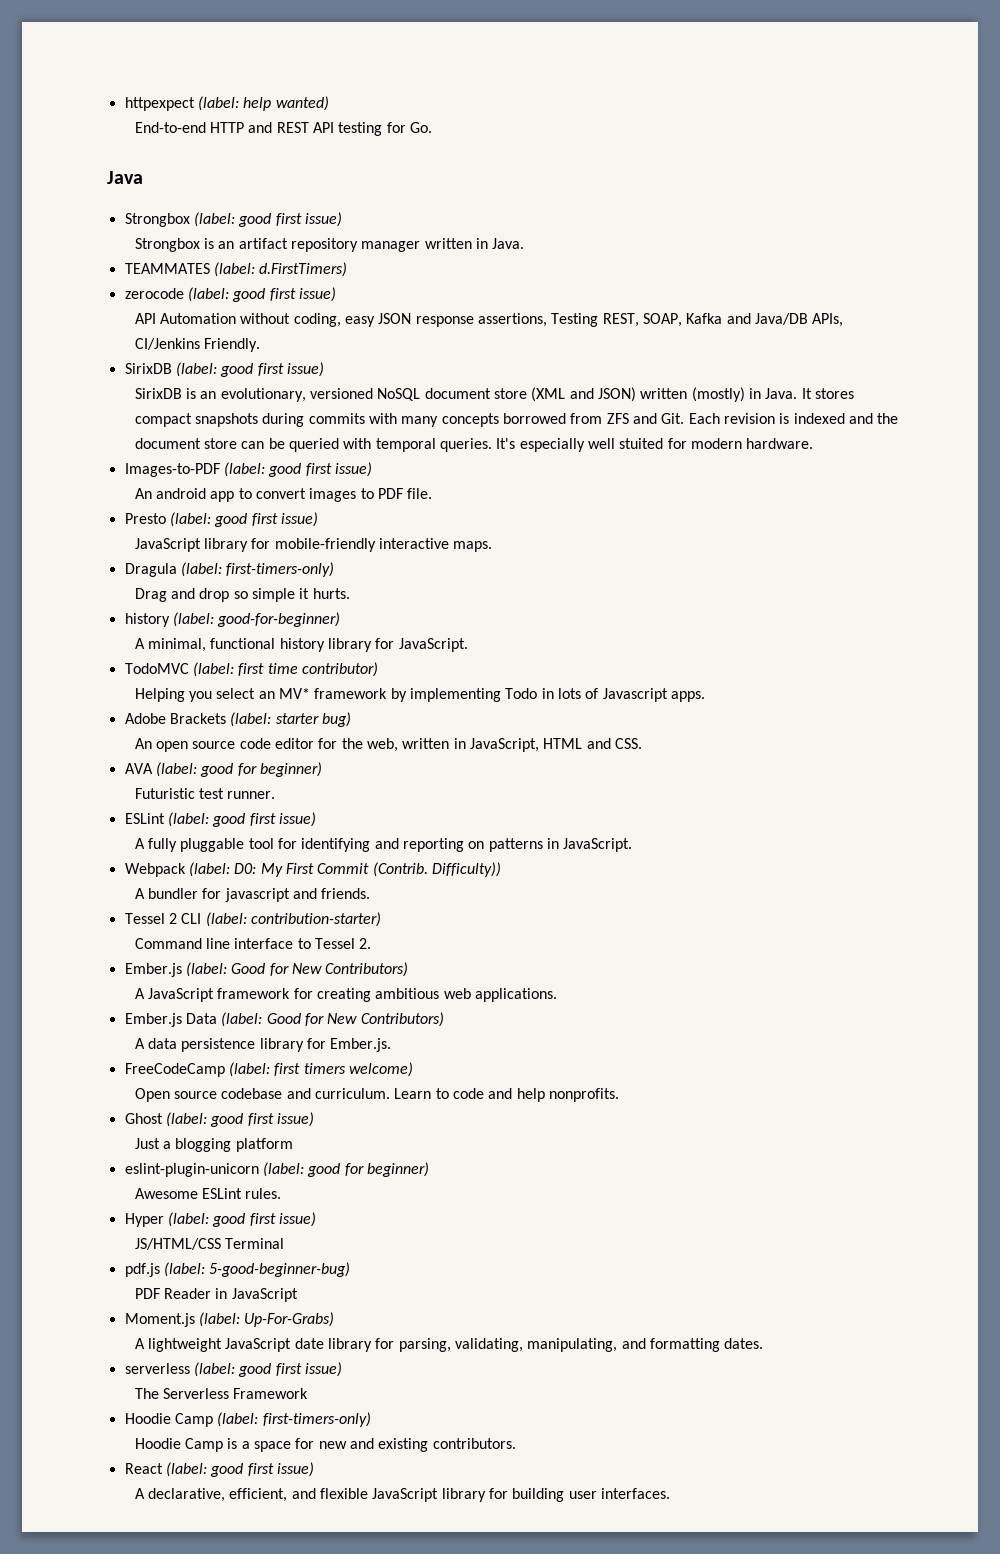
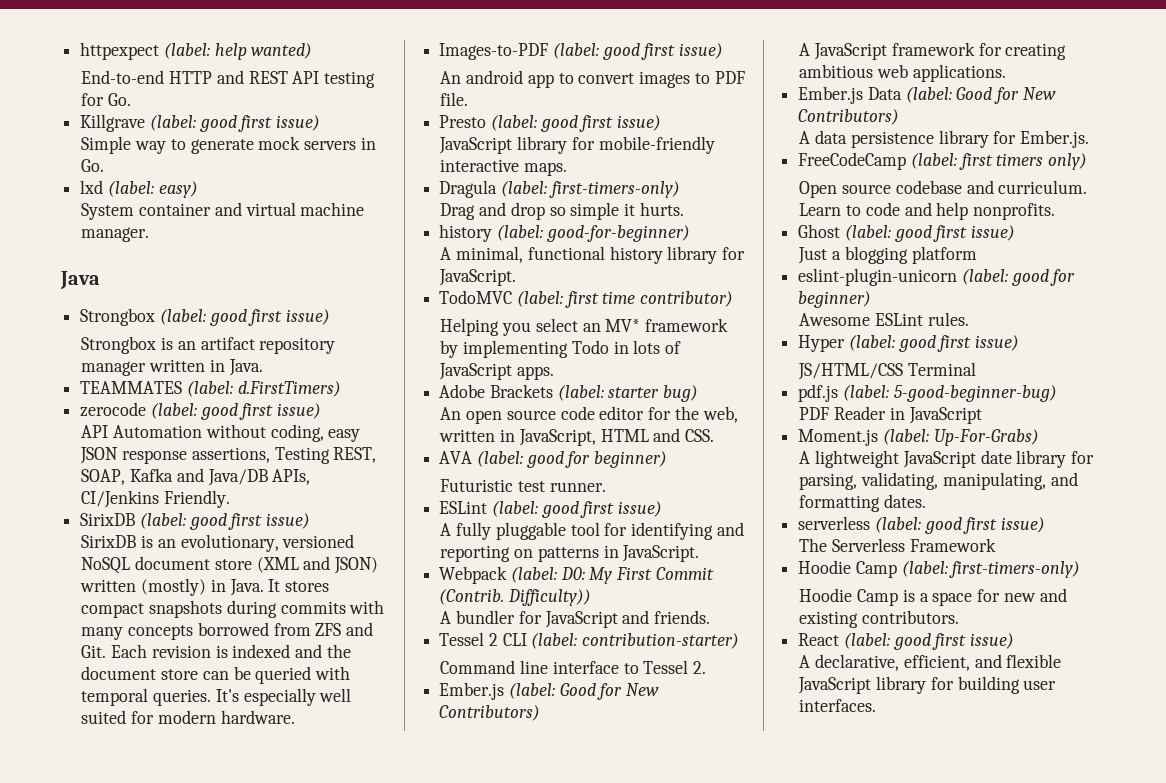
+ Killgrave (label: good first issue)
+ Simple way to generate mock servers in Go.
+ lxd (label: easy)
+ System container and virtual machine manager.
- It's especially well stuited for modern hardware.
+ It's especially well suited for modern hardware.
- Helping you select an MV* framework by implementing Todo in lots of Javascript apps.
+ Helping you select an MV* framework by implementing Todo in lots of JavaScript apps.
- A bundler for javascript and friends.
+ A bundler for JavaScript and friends.
- FreeCodeCamp (label: first timers welcome)
+ FreeCodeCamp (label: first timers only)

